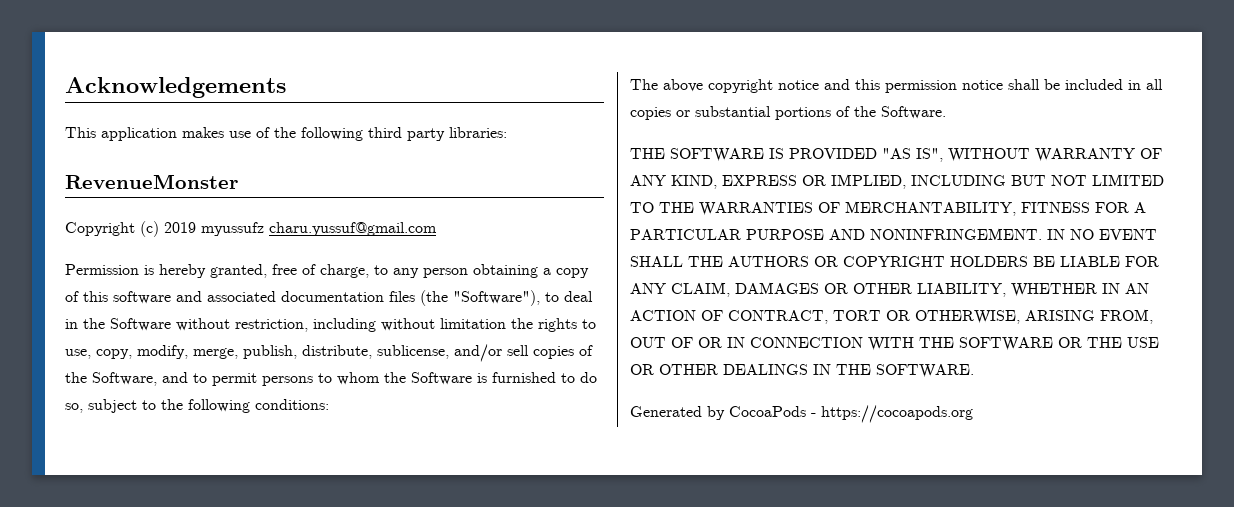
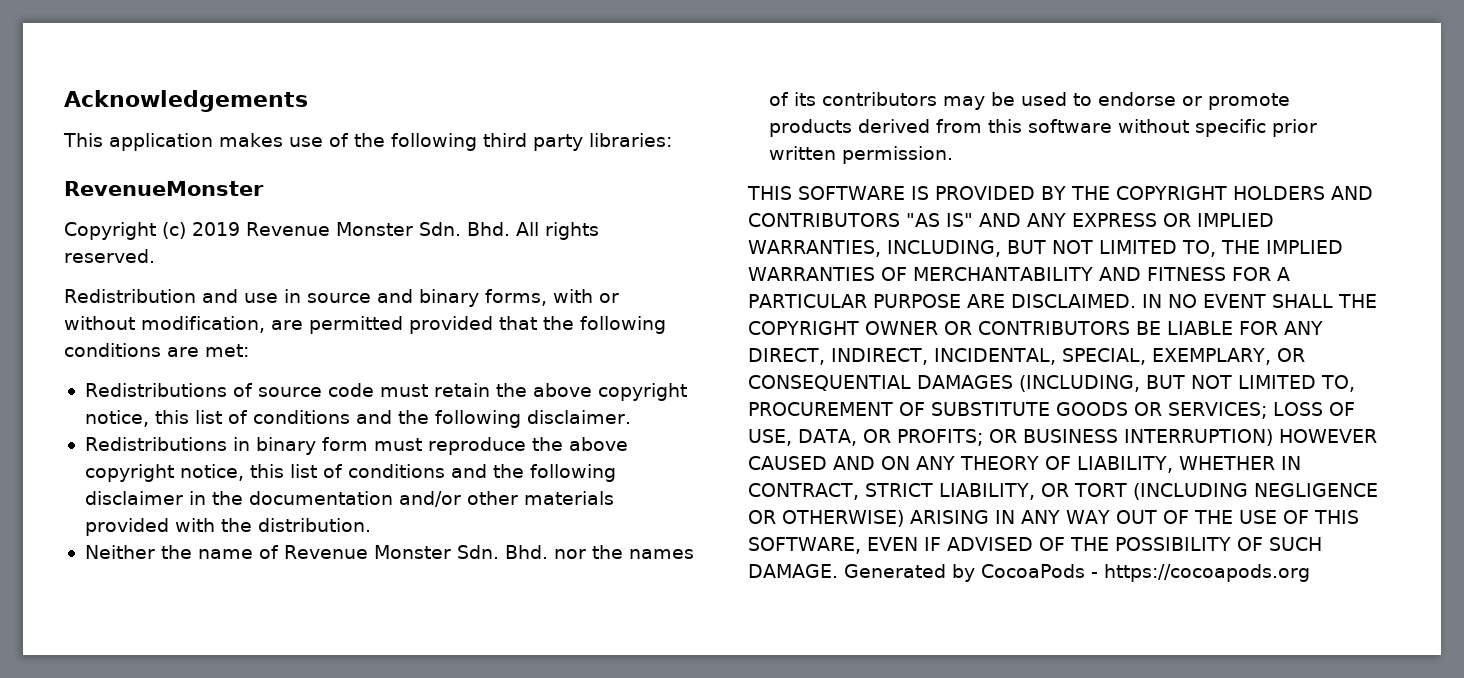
- Copyright (c) 2019 myussufz charu.yussuf@gmail.com
- Permission is hereby granted, free of charge, to any person obtaining a copy of this software and associated documentation files (the "Software"), to deal in the Software without restriction, including without limitation the rights to use, copy, modify, merge, publish, distribute, sublicense, and/or sell copies of the Software, and to permit persons to whom the Software is furnished to do so, subject to the following conditions:
- The above copyright notice and this permission notice shall be included in all copies or substantial portions of the Software.
- THE SOFTWARE IS PROVIDED "AS IS", WITHOUT WARRANTY OF ANY KIND, EXPRESS OR IMPLIED, INCLUDING BUT NOT LIMITED TO THE WARRANTIES OF MERCHANTABILITY, FITNESS FOR A PARTICULAR PURPOSE AND NONINFRINGEMENT.
+ Copyright (c) 2019 Revenue Monster Sdn. Bhd. All rights reserved.
+ Redistribution and use in source and binary forms, with or without modification, are permitted provided that the following conditions are met:
+ Redistributions of source code must retain the above copyright notice, this list of conditions and the following disclaimer.
+ Redistributions in binary form must reproduce the above copyright notice, this list of conditions and the following disclaimer in the documentation and/or other materials provided with the distribution.
+ Neither the name of Revenue Monster Sdn. Bhd. nor the names of its contributors may be used to endorse or promote products derived from this software without specific prior written permission.
+ THIS SOFTWARE IS PROVIDED BY THE COPYRIGHT HOLDERS AND CONTRIBUTORS "AS IS" AND ANY EXPRESS OR IMPLIED WARRANTIES, INCLUDING, BUT NOT LIMITED TO, THE IMPLIED WARRANTIES OF MERCHANTABILITY AND FITNESS FOR A PARTICULAR PURPOSE ARE DISCLAIMED.
- IN NO EVENT SHALL THE AUTHORS OR COPYRIGHT HOLDERS BE LIABLE FOR ANY CLAIM, DAMAGES OR OTHER LIABILITY, WHETHER IN AN ACTION OF CONTRACT, TORT OR OTHERWISE, ARISING FROM, OUT OF OR IN CONNECTION WITH THE SOFTWARE OR THE USE OR OTHER DEALINGS IN THE SOFTWARE.
- Generated by CocoaPods - https://cocoapods.org
+ IN NO EVENT SHALL THE COPYRIGHT OWNER OR CONTRIBUTORS BE LIABLE FOR ANY DIRECT, INDIRECT, INCIDENTAL, SPECIAL, EXEMPLARY, OR CONSEQUENTIAL DAMAGES (INCLUDING, BUT NOT LIMITED TO, PROCUREMENT OF SUBSTITUTE GOODS OR SERVICES; LOSS OF USE, DATA, OR PROFITS; OR BUSINESS INTERRUPTION) HOWEVER CAUSED AND ON ANY THEORY OF LIABILITY, WHETHER IN CONTRACT, STRICT LIABILITY, OR TORT (INCLUDING NEGLIGENCE OR OTHERWISE) ARISING IN ANY WAY OUT OF THE USE OF THIS SOFTWARE, EVEN IF ADVISED OF THE POSSIBILITY OF SUCH DAMAGE. Generated by CocoaPods - https://cocoapods.org

